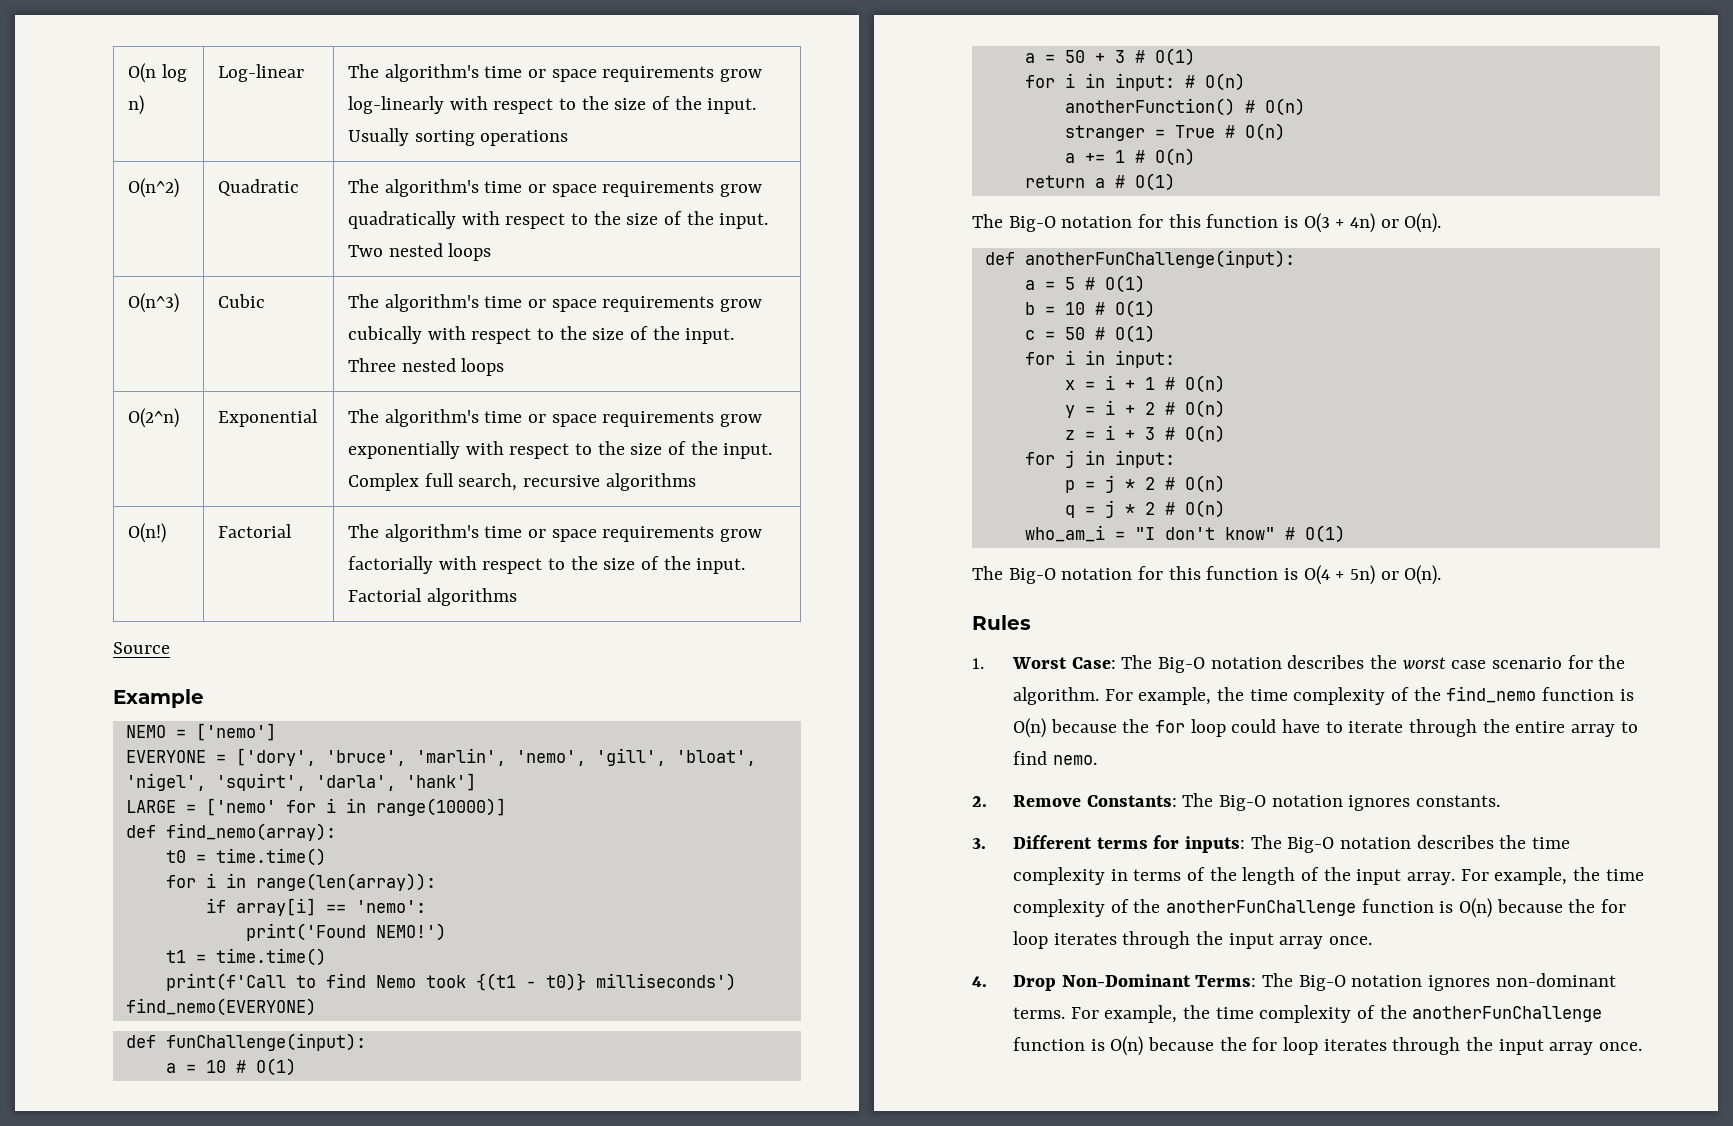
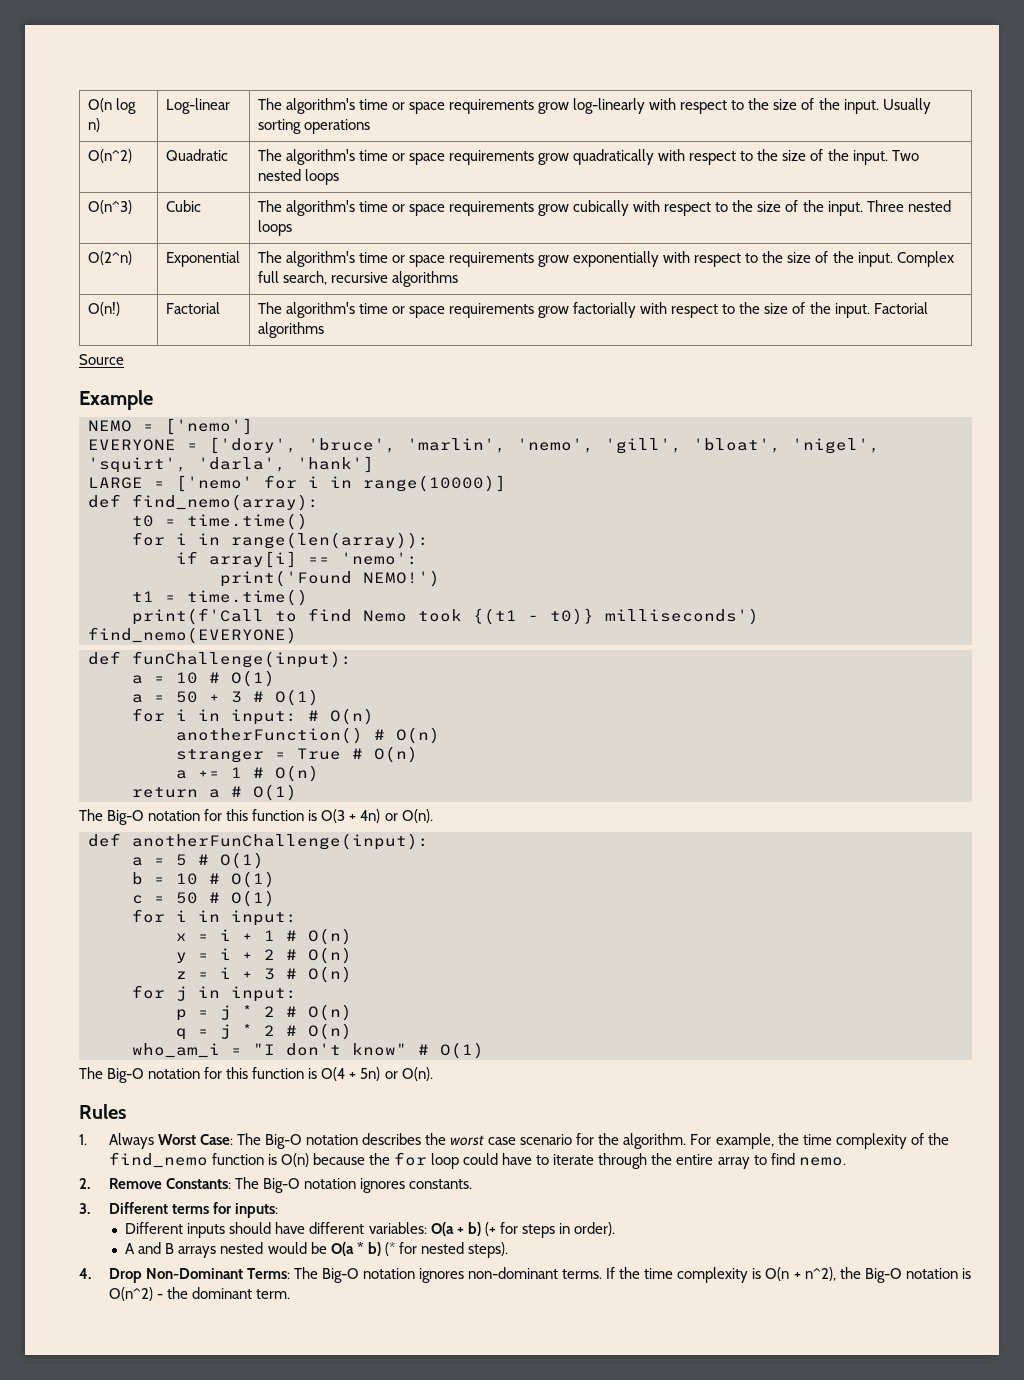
- 1. Worst Case: The Big-O notation describes the worst case scenario for the algorithm.
+ 1. Always Worst Case: The Big-O notation describes the worst case scenario for the algorithm.
- 3. Different terms for inputs: The Big-O notation describes the time complexity in terms of the length of the input array. For example, the time complexity of the anotherFunChallenge function is O(n) because the for loop iterates through the input array once.
+ 3. Different terms for inputs:
+ Different inputs should have different variables: O(a + b) (+ for steps in order).
+ A and B arrays nested would be O(a * b) (* for nested steps).
- 4. Drop Non-Dominant Terms: The Big-O notation ignores non-dominant terms. For example, the time complexity of the anotherFunChallenge function is O(n) because the for loop iterates through the input array once.
+ 4. Drop Non-Dominant Terms: The Big-O notation ignores non-dominant terms. If the time complexity is O(n + n^2), the Big-O notation is O(n^2) - the dominant term.

